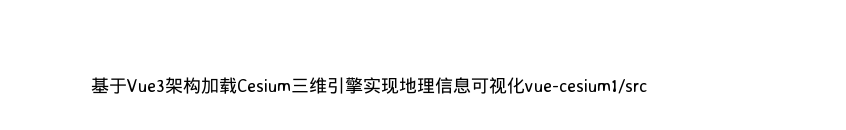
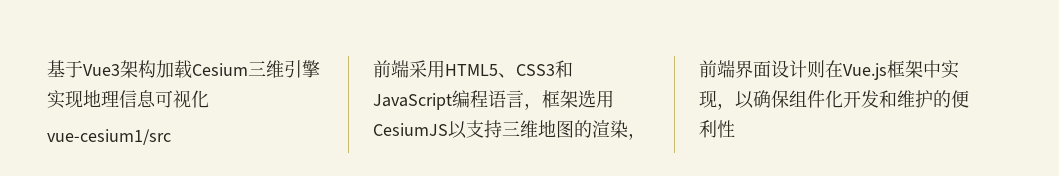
- 基于Vue3架构加载Cesium三维引擎实现地理信息可视化vue-cesium1/src
+ 基于Vue3架构加载Cesium三维引擎实现地理信息可视化
+ vue-cesium1/src
+ 前端采用HTML5、CSS3和JavaScript编程语言，框架选用CesiumJS以支持三维地图的渲染，前端界面设计则在Vue.js框架中实现，以确保组件化开发和维护的便利性

